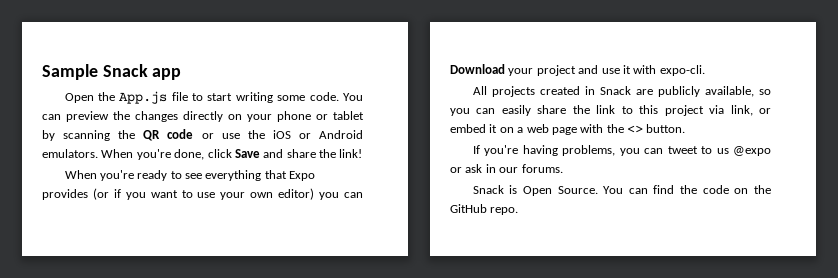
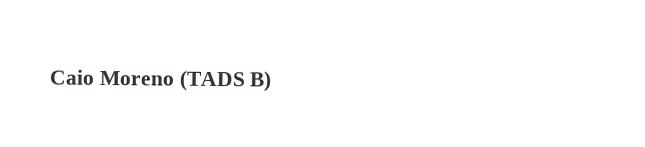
- Sample Snack app
- Open the App.js file to start writing some code. You can preview the changes directly on your phone or tablet by scanning the QR code or use the iOS or Android emulators. When you're done, click Save and share the link!
- When you're ready to see everything that Expo provides (or if you want to use your own editor) you can Download your project and use it with expo-cli.
- All projects created in Snack are publicly available, so you can easily share the link to this project via link, or embed it on a web page with the <> button.
- If you're having problems, you can tweet to us @expo or ask in our forums.
- Snack is Open Source. You can find the code on the GitHub repo.
+ Caio Moreno (TADS B)

